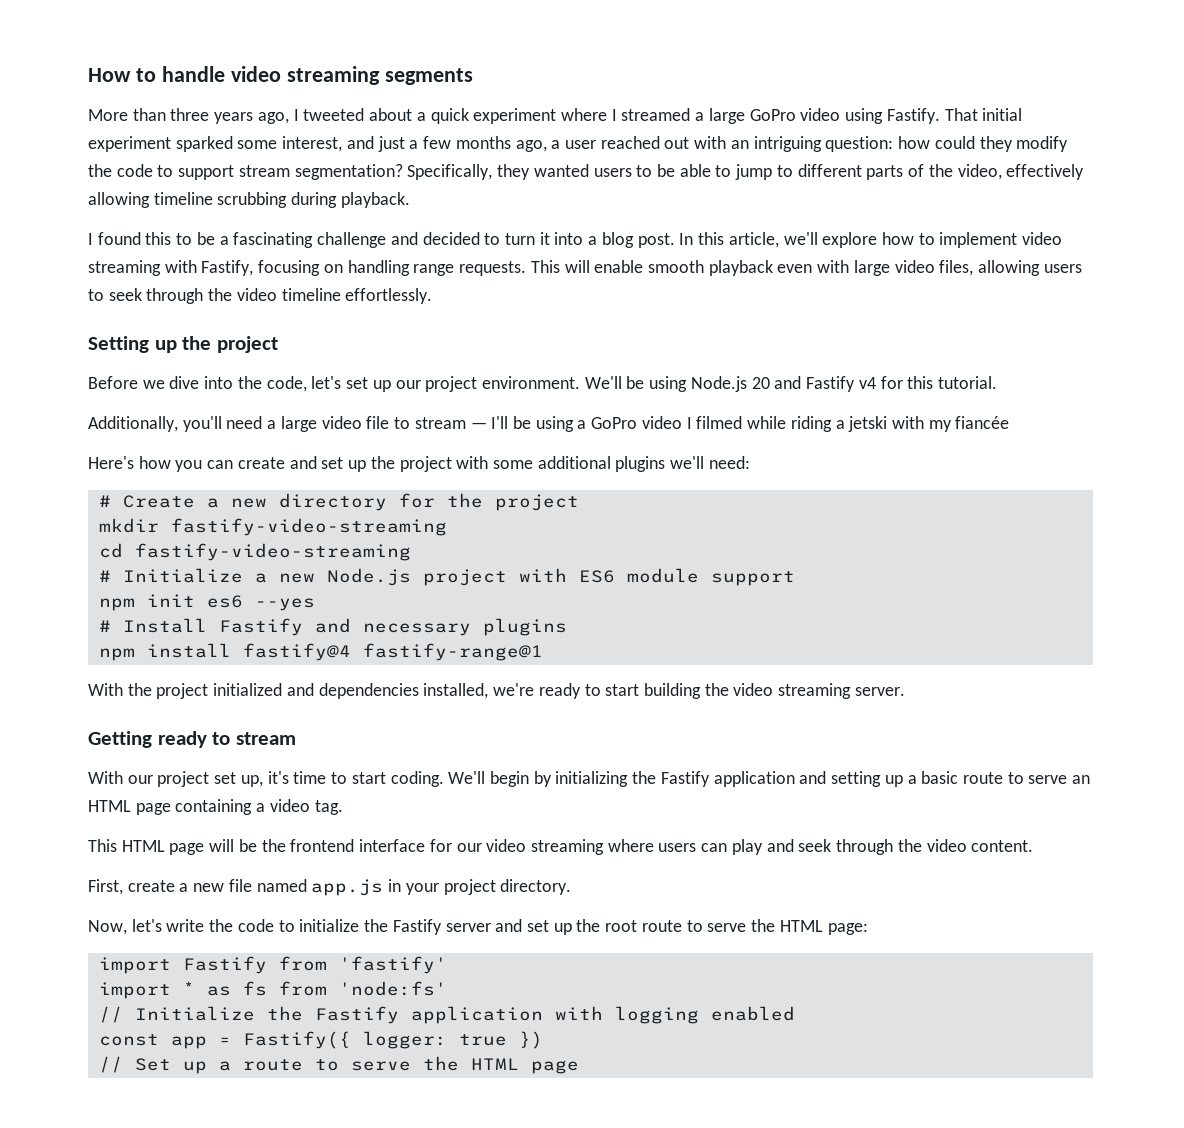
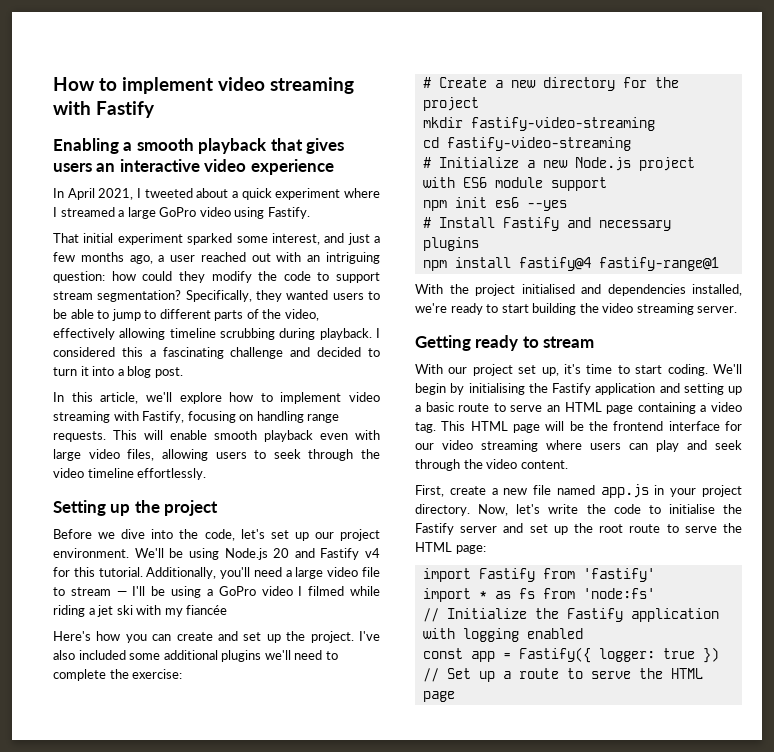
- How to handle video streaming segments
- More than three years ago, I tweeted about a quick experiment where I streamed a large GoPro video using Fastify. That initial experiment sparked some interest, and just a few months ago, a user reached out with an intriguing question: how could they modify the code to support stream segmentation?
+ How to implement video streaming with Fastify
+ Enabling a smooth playback that gives users an interactive video experience
+ In April 2021, I tweeted about a quick experiment where I streamed a large GoPro video using Fastify.
+ That initial experiment sparked some interest, and just a few months ago, a user reached out with an intriguing question: how could they modify the code to support stream segmentation?
- Specifically, they wanted users to be able to jump to different parts of the video, effectively allowing timeline scrubbing during playback.
- I found this to be a fascinating challenge and decided to turn it into a blog post. In this article, we'll explore how to implement video streaming with Fastify, focusing on handling range requests.
+ Specifically, they wanted users to be able to jump to different parts of the video, effectively allowing timeline scrubbing during playback. I considered this a fascinating challenge and decided to turn it into a blog post.
+ In this article, we'll explore how to implement video streaming with Fastify, focusing on handling range requests.
- We'll be using Node.js 20 and Fastify v4 for this tutorial.
- Additionally, you'll need a large video file to stream — I'll be using a GoPro video I filmed while riding a jetski with my fiancée
+ We'll be using Node.js 20 and Fastify v4 for this tutorial. Additionally, you'll need a large video file to stream — I'll be using a GoPro video I filmed while riding a jet ski with my fiancée
- Here's how you can create and set up the project with some additional plugins we'll need:
+ Here's how you can create and set up the project. I've also included some additional plugins we'll need to complete the exercise:
- With the project initialized and dependencies installed, we're ready to start building the video streaming server.
+ With the project initialised and dependencies installed, we're ready to start building the video streaming server.
- We'll begin by initializing the Fastify application and setting up a basic route to serve an HTML page containing a video tag.
- This HTML page will be the frontend interface for our video streaming where users can play and seek through the video content.
+ We'll begin by initialising the Fastify application and setting up a basic route to serve an HTML page containing a video tag. This HTML page will be the frontend interface for our video streaming where users can play and seek through the video content.
- First, create a new file named app.js in your project directory.
- Now, let's write the code to initialize the Fastify server and set up the root route to serve the HTML page:
+ First, create a new file named app.js in your project directory. Now, let's write the code to initialise the Fastify server and set up the root route to serve the HTML page:

